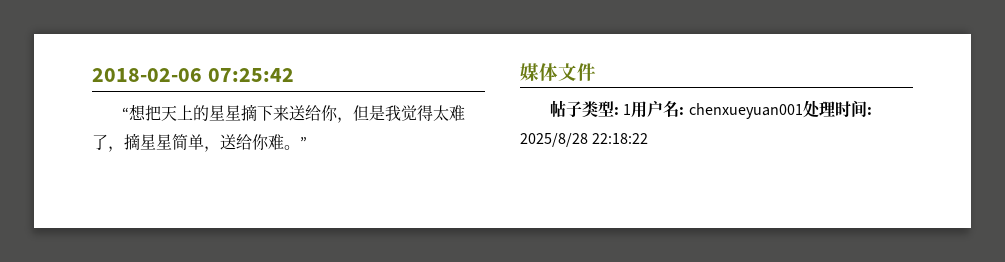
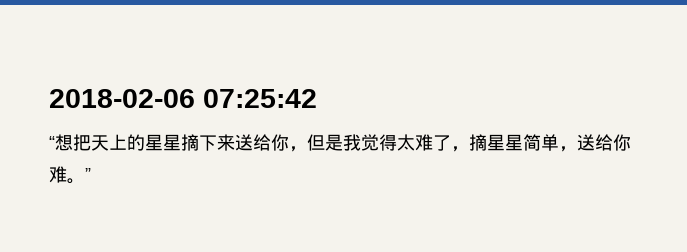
- 媒体文件
- 帖子类型: 1用户名: chenxueyuan001处理时间: 2025/8/28 22:18:22

